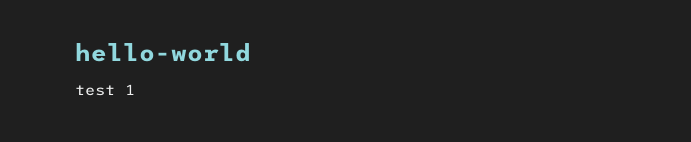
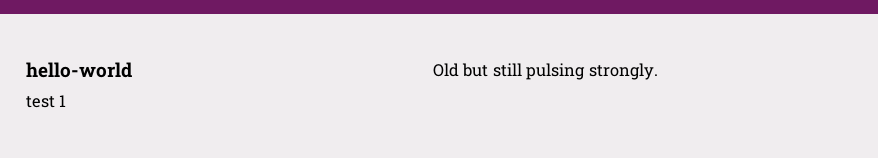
+ Old but still pulsing strongly.

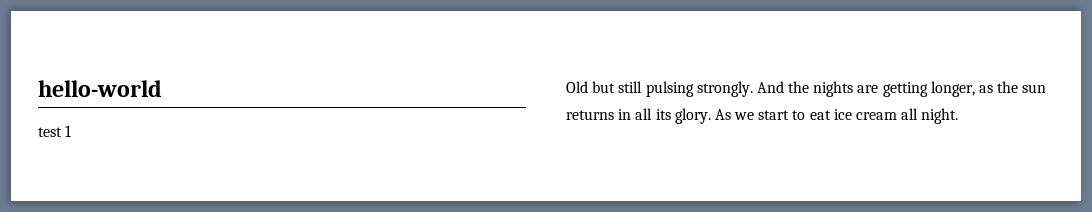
+ And the nights are getting longer, as the sun returns in all its glory. As we start to eat ice cream all night.

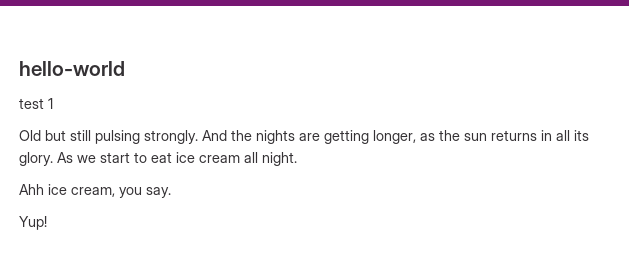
+ Ahh ice cream, you say.
+ Yup!

